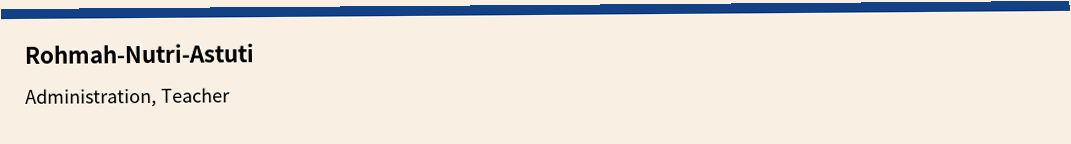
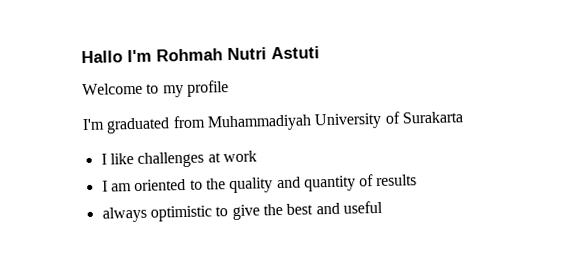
- Rohmah-Nutri-Astuti
- Administration, Teacher
+ Hallo I'm Rohmah Nutri Astuti
+ Welcome to my profile
+ I'm graduated from Muhammadiyah University of Surakarta
+ I like challenges at work
+ I am oriented to the quality and quantity of results
+ always optimistic to give the best and useful

